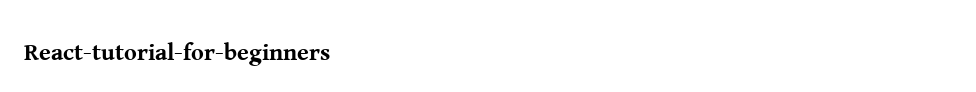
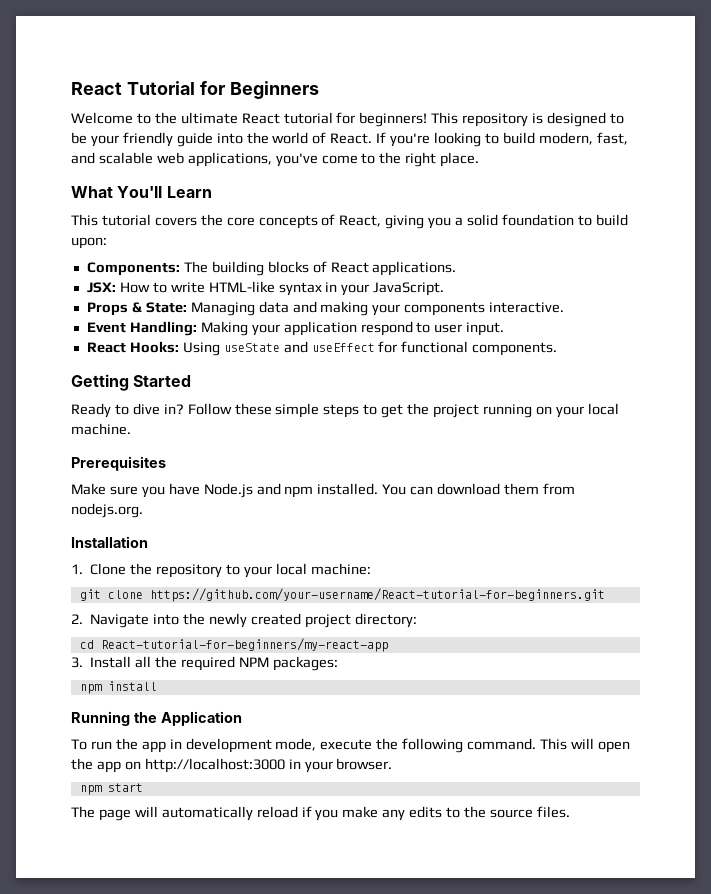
- React-tutorial-for-beginners
+ React Tutorial for Beginners
+ Welcome to the ultimate React tutorial for beginners! This repository is designed to be your friendly guide into the world of React. If you're looking to build modern, fast, and scalable web applications, you've come to the right place.
+ What You'll Learn
+ This tutorial covers the core concepts of React, giving you a solid foundation to build upon:
+ Components: The building blocks of React applications.
+ JSX: How to write HTML-like syntax in your JavaScript.
+ Props & State: Managing data and making your components interactive.
+ Event Handling: Making your application respond to user input.
+ React Hooks: Using useState and useEffect for functional components.
+ Getting Started
+ Ready to dive in? Follow these simple steps to get the project running on your local machine.
+ Prerequisites
+ Make sure you have Node.js and npm installed. You can download them from nodejs.org.
+ Installation
+ 1. Clone the repository to your local machine:
+ git clone https://github.com/your-username/React-tutorial-for-beginners.git
+ 2. Navigate into the newly created project directory:
+ cd React-tutorial-for-beginners/my-react-app
+ 3. Install all the required NPM packages:
+ npm install
+ Running the Application
+ To run the app in development mode, execute the following command. This will open the app on http://localhost:3000 in your browser.
+ npm start
+ The page will automatically reload if you make any edits to the source files.

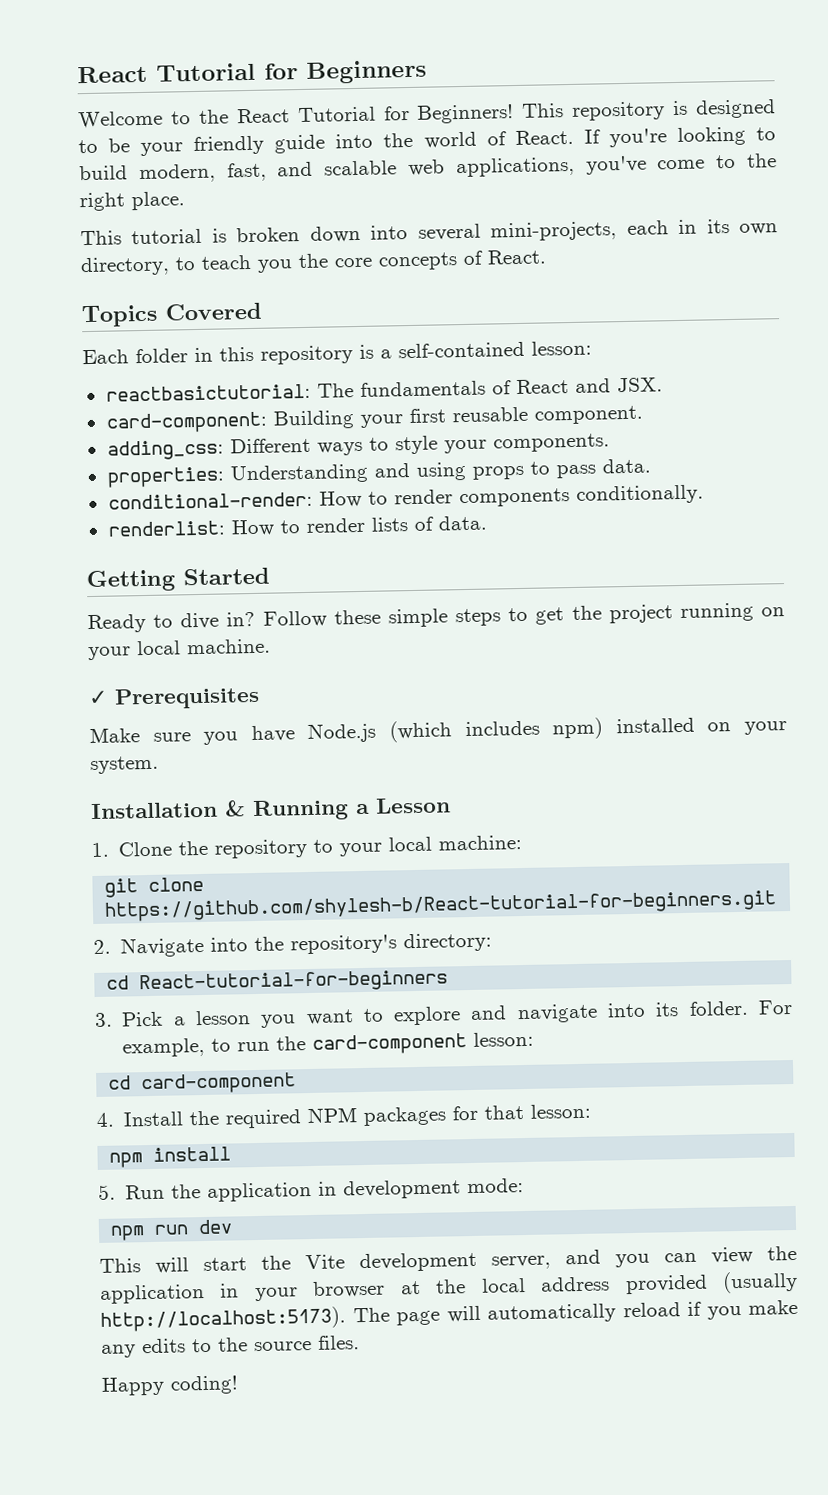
- Welcome to the ultimate React tutorial for beginners!
+ Welcome to the React Tutorial for Beginners!
- What You'll Learn
- This tutorial covers the core concepts of React, giving you a solid foundation to build upon:
- Components: The building blocks of React applications.
- JSX: How to write HTML-like syntax in your JavaScript.
- Props & State: Managing data and making your components interactive.
- Event Handling: Making your application respond to user input.
- React Hooks: Using useState and useEffect for functional components.
+ This tutorial is broken down into several mini-projects, each in its own directory, to teach you the core concepts of React.
+ Topics Covered
+ Each folder in this repository is a self-contained lesson:
+ reactbasictutorial: The fundamentals of React and JSX.
+ card-component: Building your first reusable component.
+ adding_css: Different ways to style your components.
+ properties: Understanding and using props to pass data.
+ conditional-render: How to render components conditionally.
+ renderlist: How to render lists of data.
- Prerequisites
+ ✓ Prerequisites
- Make sure you have Node.js and npm installed. You can download them from nodejs.org.
- Installation
+ Make sure you have Node.js (which includes npm) installed on your system.
+ Installation & Running a Lesson
- git clone https://github.com/your-username/React-tutorial-for-beginners.git
+ git clone https://github.com/shylesh-b/React-tutorial-for-beginners.git
- 2. Navigate into the newly created project directory:
+ 2. Navigate into the repository's directory:
- cd React-tutorial-for-beginners/my-react-app
- 3. Install all the required NPM packages:
+ cd React-tutorial-for-beginners
+ 3. Pick a lesson you want to explore and navigate into its folder. For example, to run the card-component lesson:
+ cd card-component
+ 4. Install the required NPM packages for that lesson:
  npm install
- Running the Application
- To run the app in development mode, execute the following command. This will open the app on http://localhost:3000 in your browser.
- npm start
- The page will automatically reload if you make any edits to the source files.
+ 5. Run the application in development mode:
+ npm run dev
+ This will start the Vite development server, and you can view the application in your browser at the local address provided (usually http://localhost:5173). The page will automatically reload if you make any edits to the source files.
+ Happy coding!

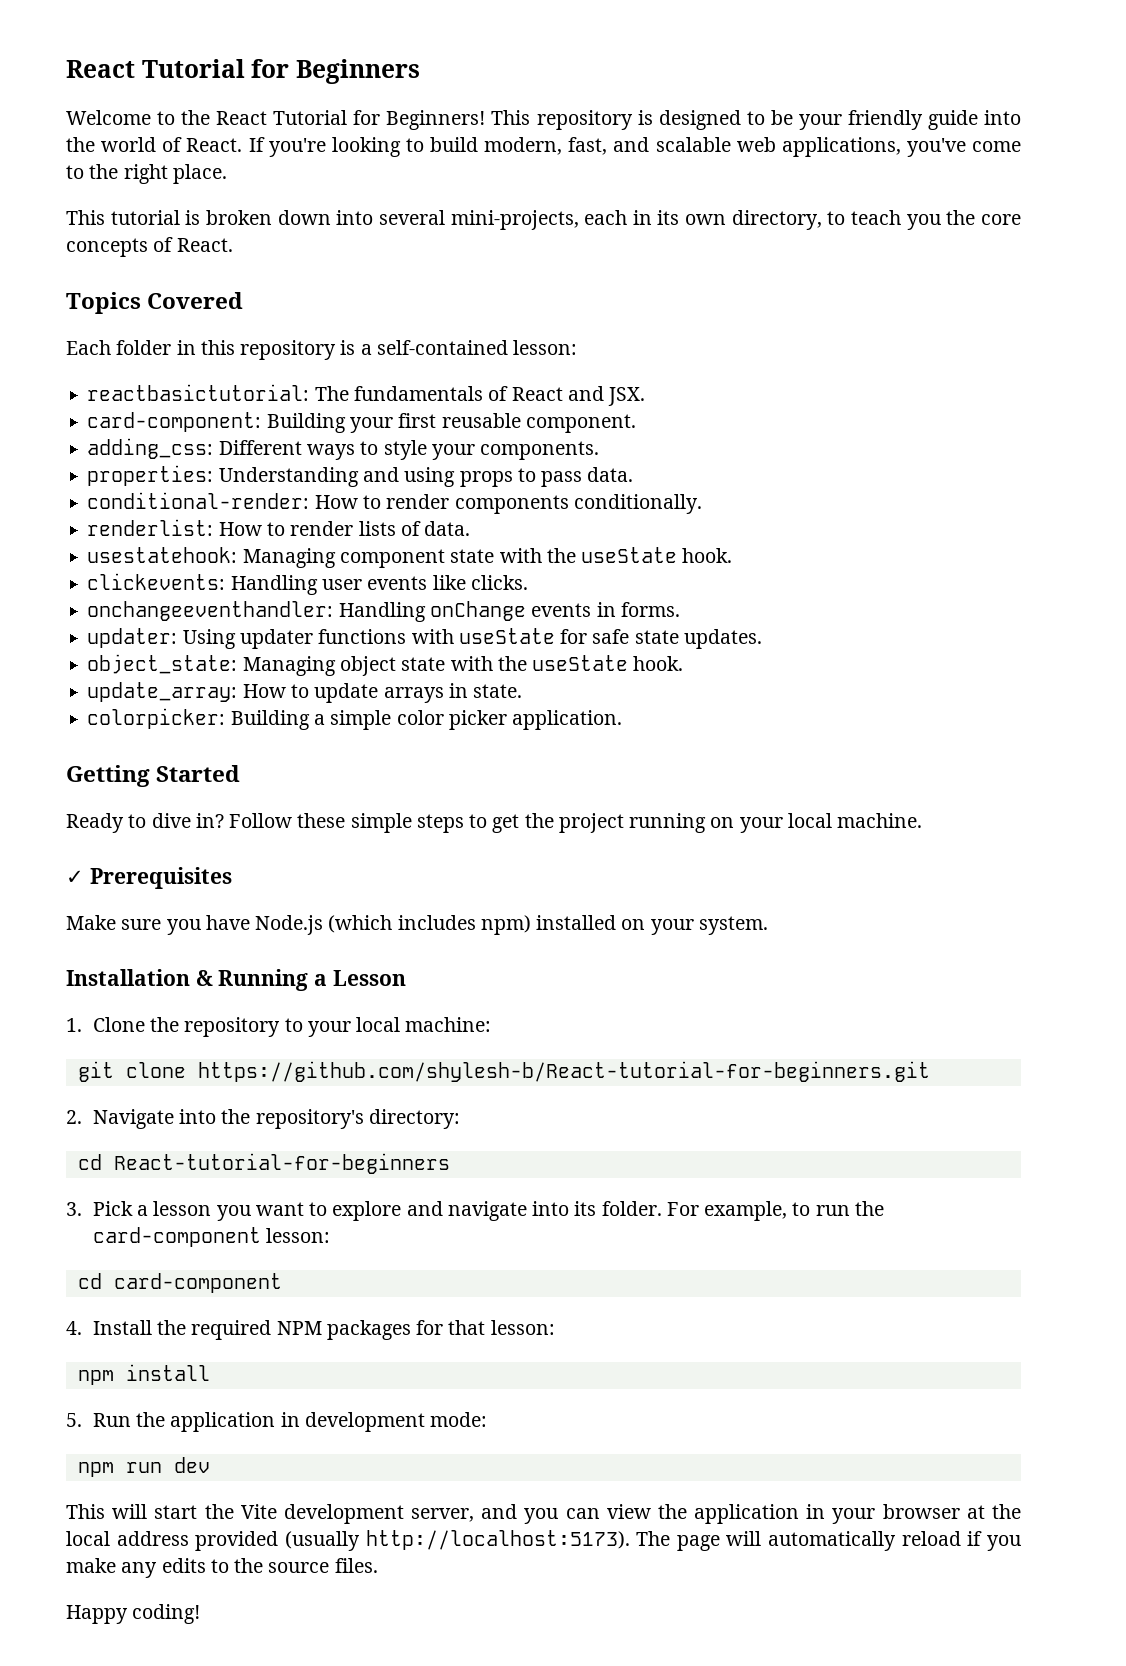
+ usestatehook: Managing component state with the useState hook.
+ clickevents: Handling user events like clicks.
+ onchangeeventhandler: Handling onChange events in forms.
+ updater: Using updater functions with useState for safe state updates.
+ object_state: Managing object state with the useState hook.
+ update_array: How to update arrays in state.
+ colorpicker: Building a simple color picker application.

